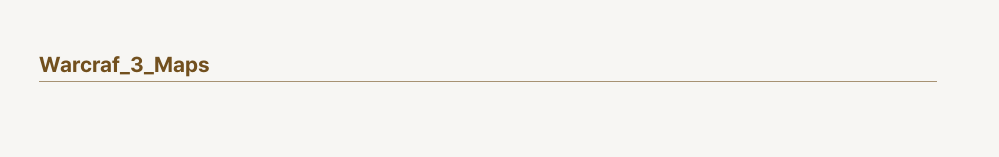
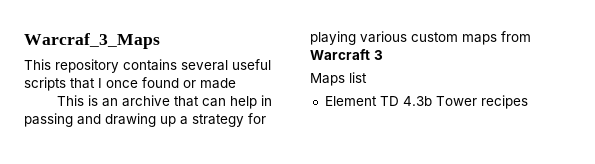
+ This repository contains several useful scripts that I once found or made
+ This is an archive that can help in passing and drawing up a strategy for playing various custom maps from Warcraft 3
+ Maps list
+ Element TD 4.3b Tower recipes

